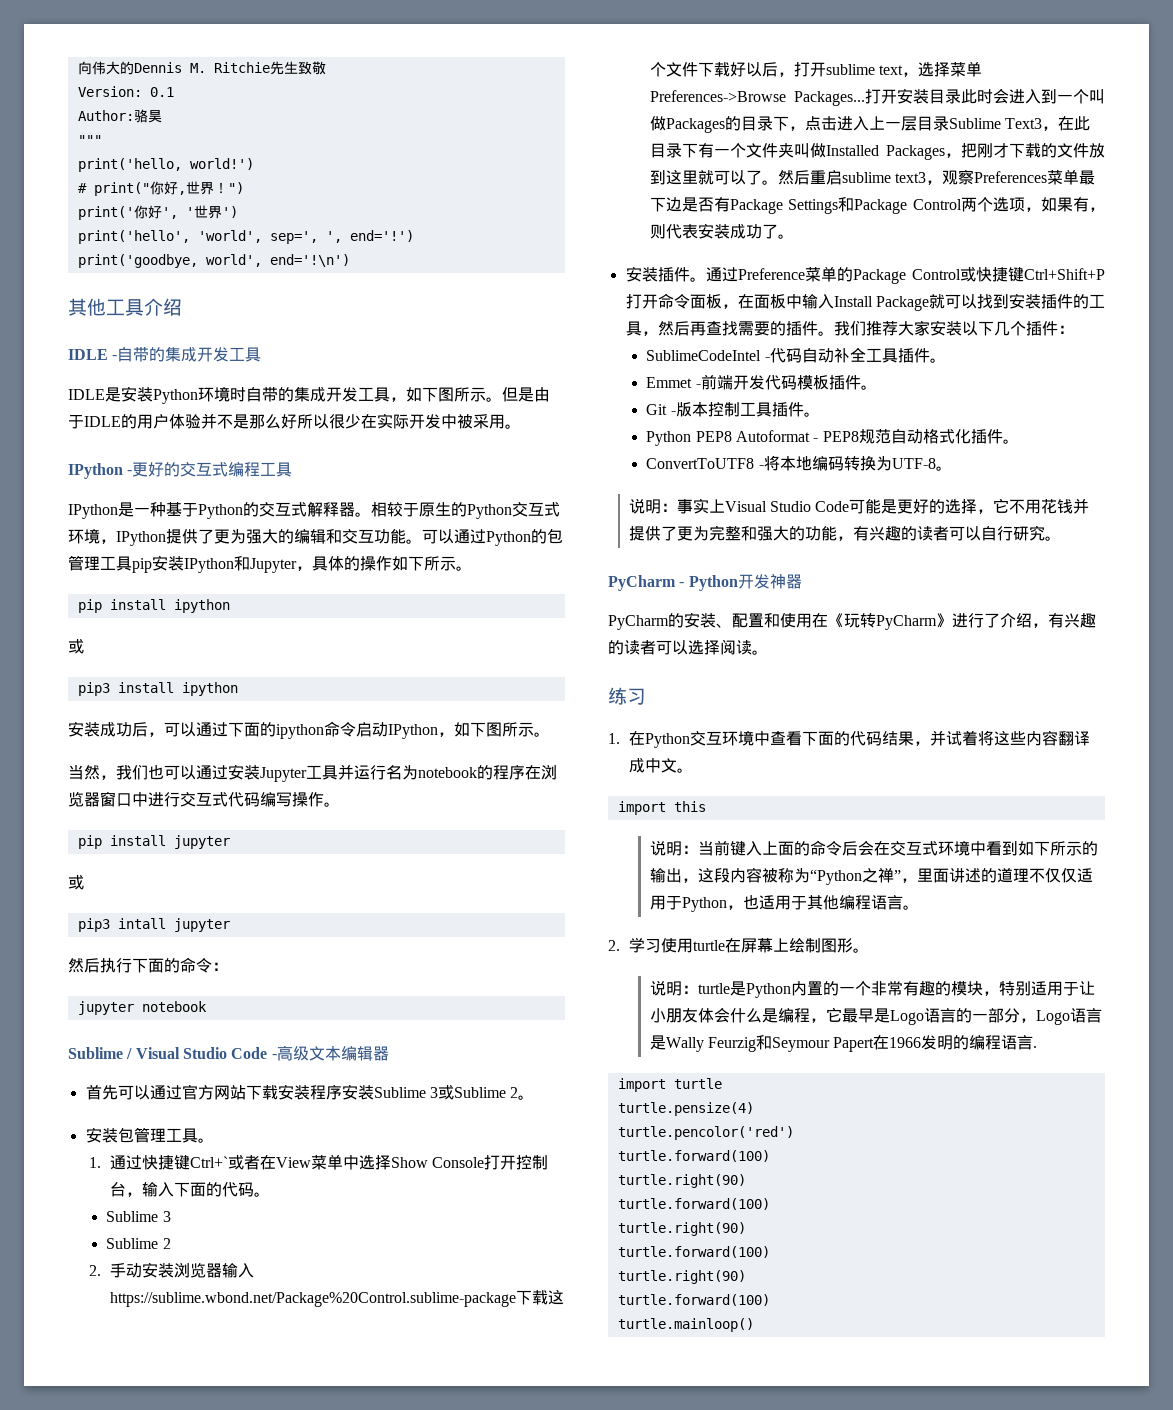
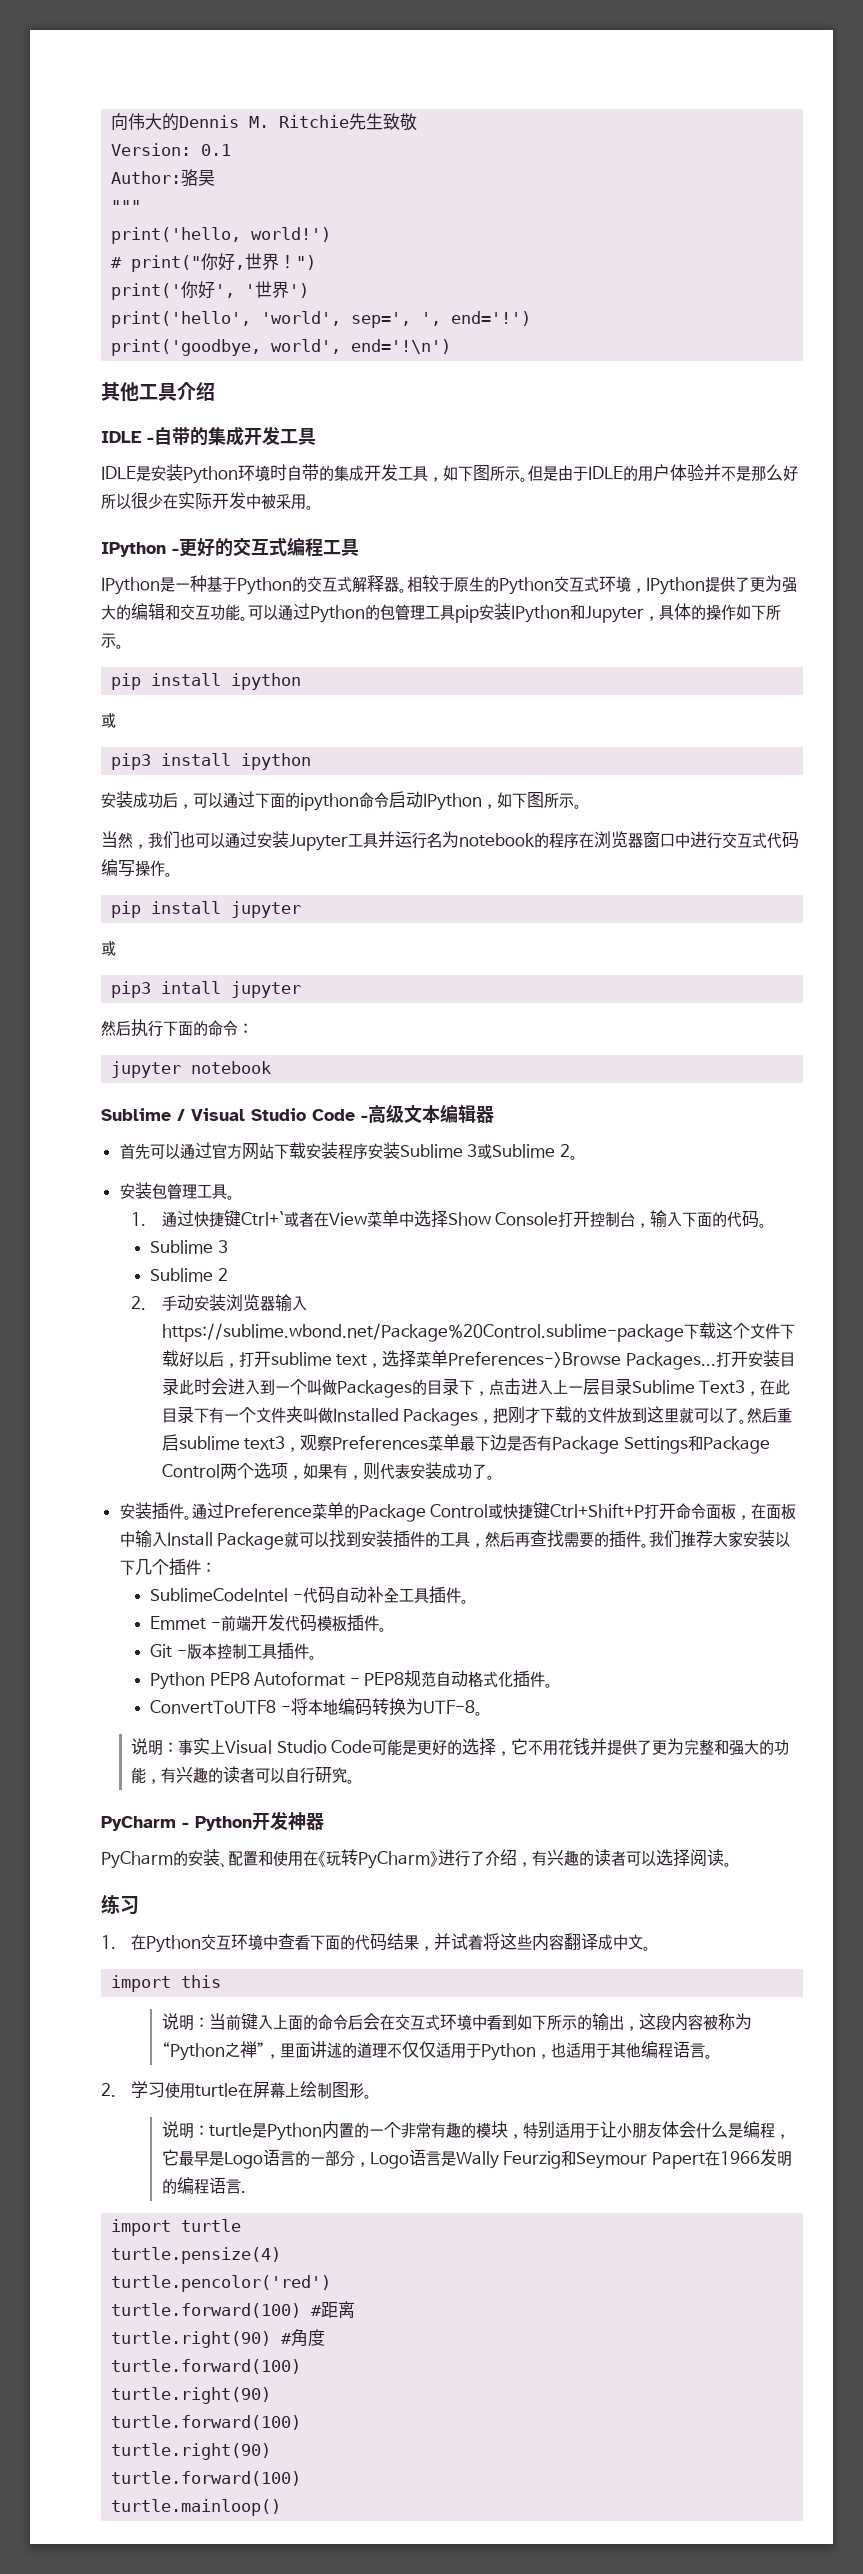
  turtle.pencolor('red')
- turtle.forward(100)
- turtle.right(90)
+ turtle.forward(100) #距离
+ turtle.right(90) #角度

